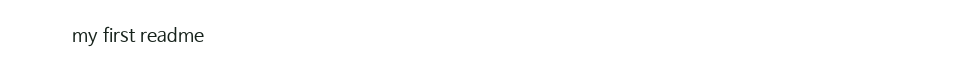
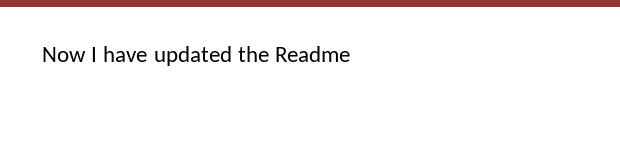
- my first readme
+ Now I have updated the Readme

